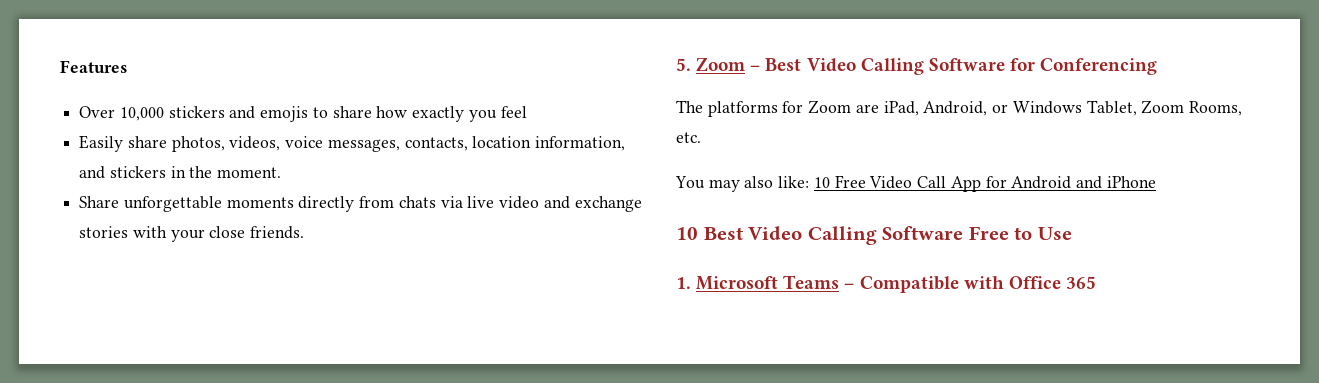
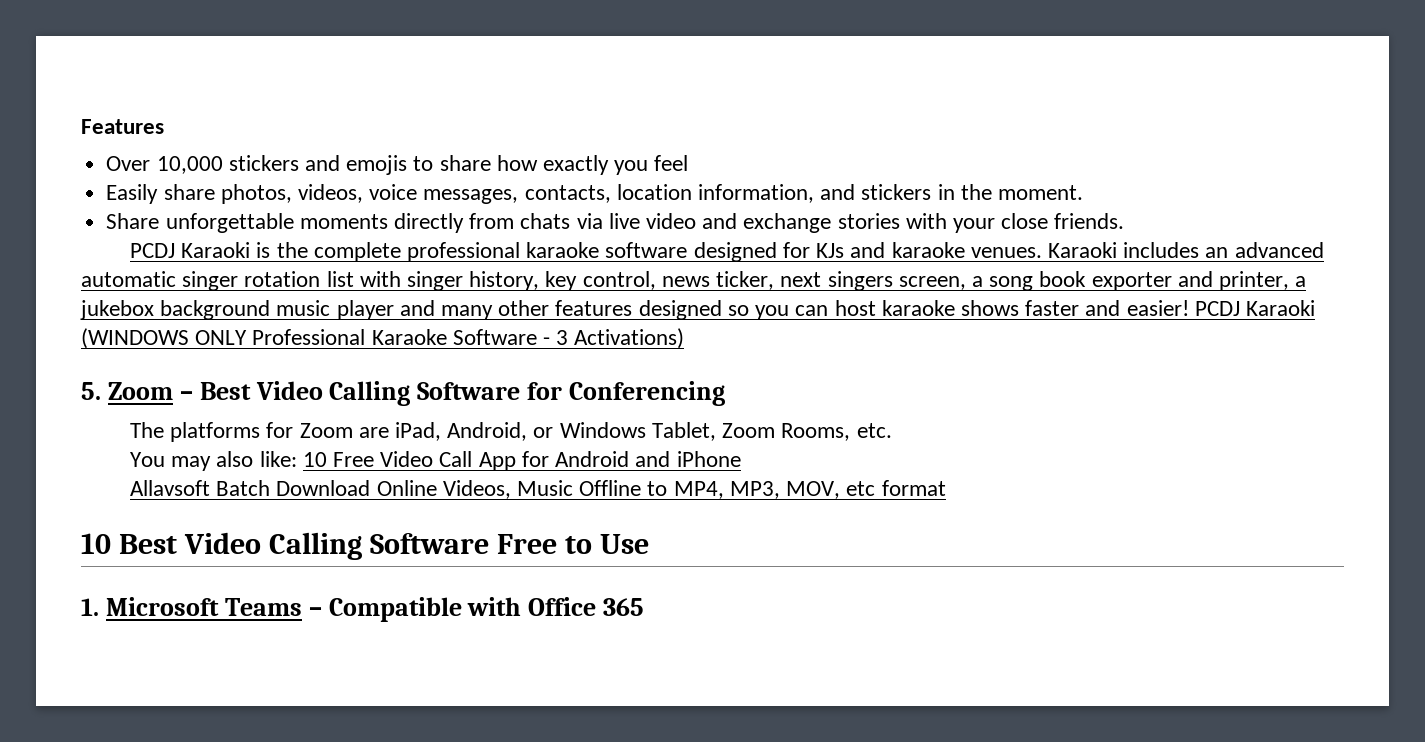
+ PCDJ Karaoki is the complete professional karaoke software designed for KJs and karaoke venues. Karaoki includes an advanced automatic singer rotation list with singer history, key control, news ticker, next singers screen, a song book exporter and printer, a jukebox background music player and many other features designed so you can host karaoke shows faster and easier! PCDJ Karaoki (WINDOWS ONLY Professional Karaoke Software - 3 Activations)
+ Allavsoft Batch Download Online Videos, Music Offline to MP4, MP3, MOV, etc format

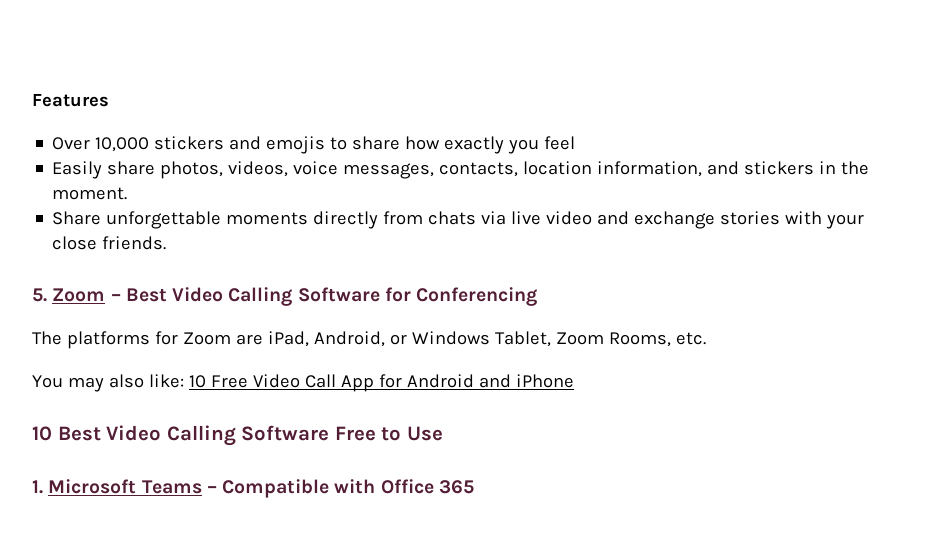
- PCDJ Karaoki is the complete professional karaoke software designed for KJs and karaoke venues. Karaoki includes an advanced automatic singer rotation list with singer history, key control, news ticker, next singers screen, a song book exporter and printer, a jukebox background music player and many other features designed so you can host karaoke shows faster and easier! PCDJ Karaoki (WINDOWS ONLY Professional Karaoke Software - 3 Activations)
- Allavsoft Batch Download Online Videos, Music Offline to MP4, MP3, MOV, etc format

